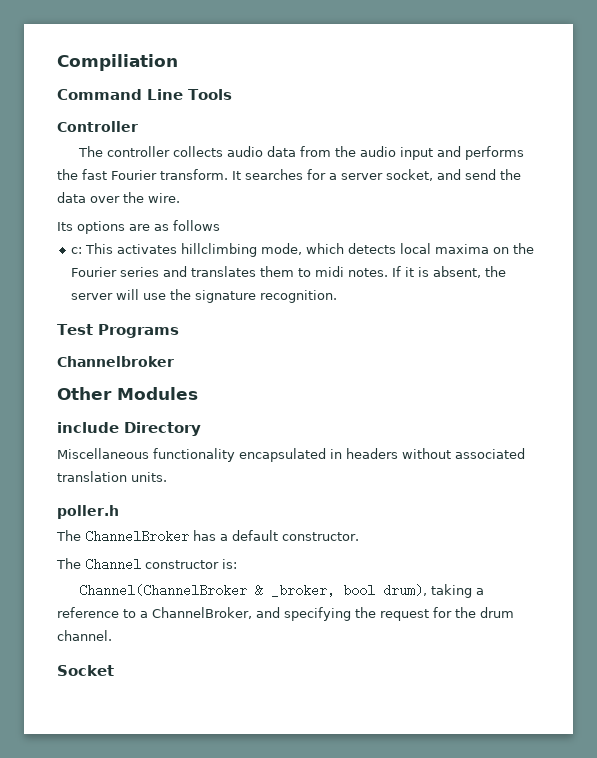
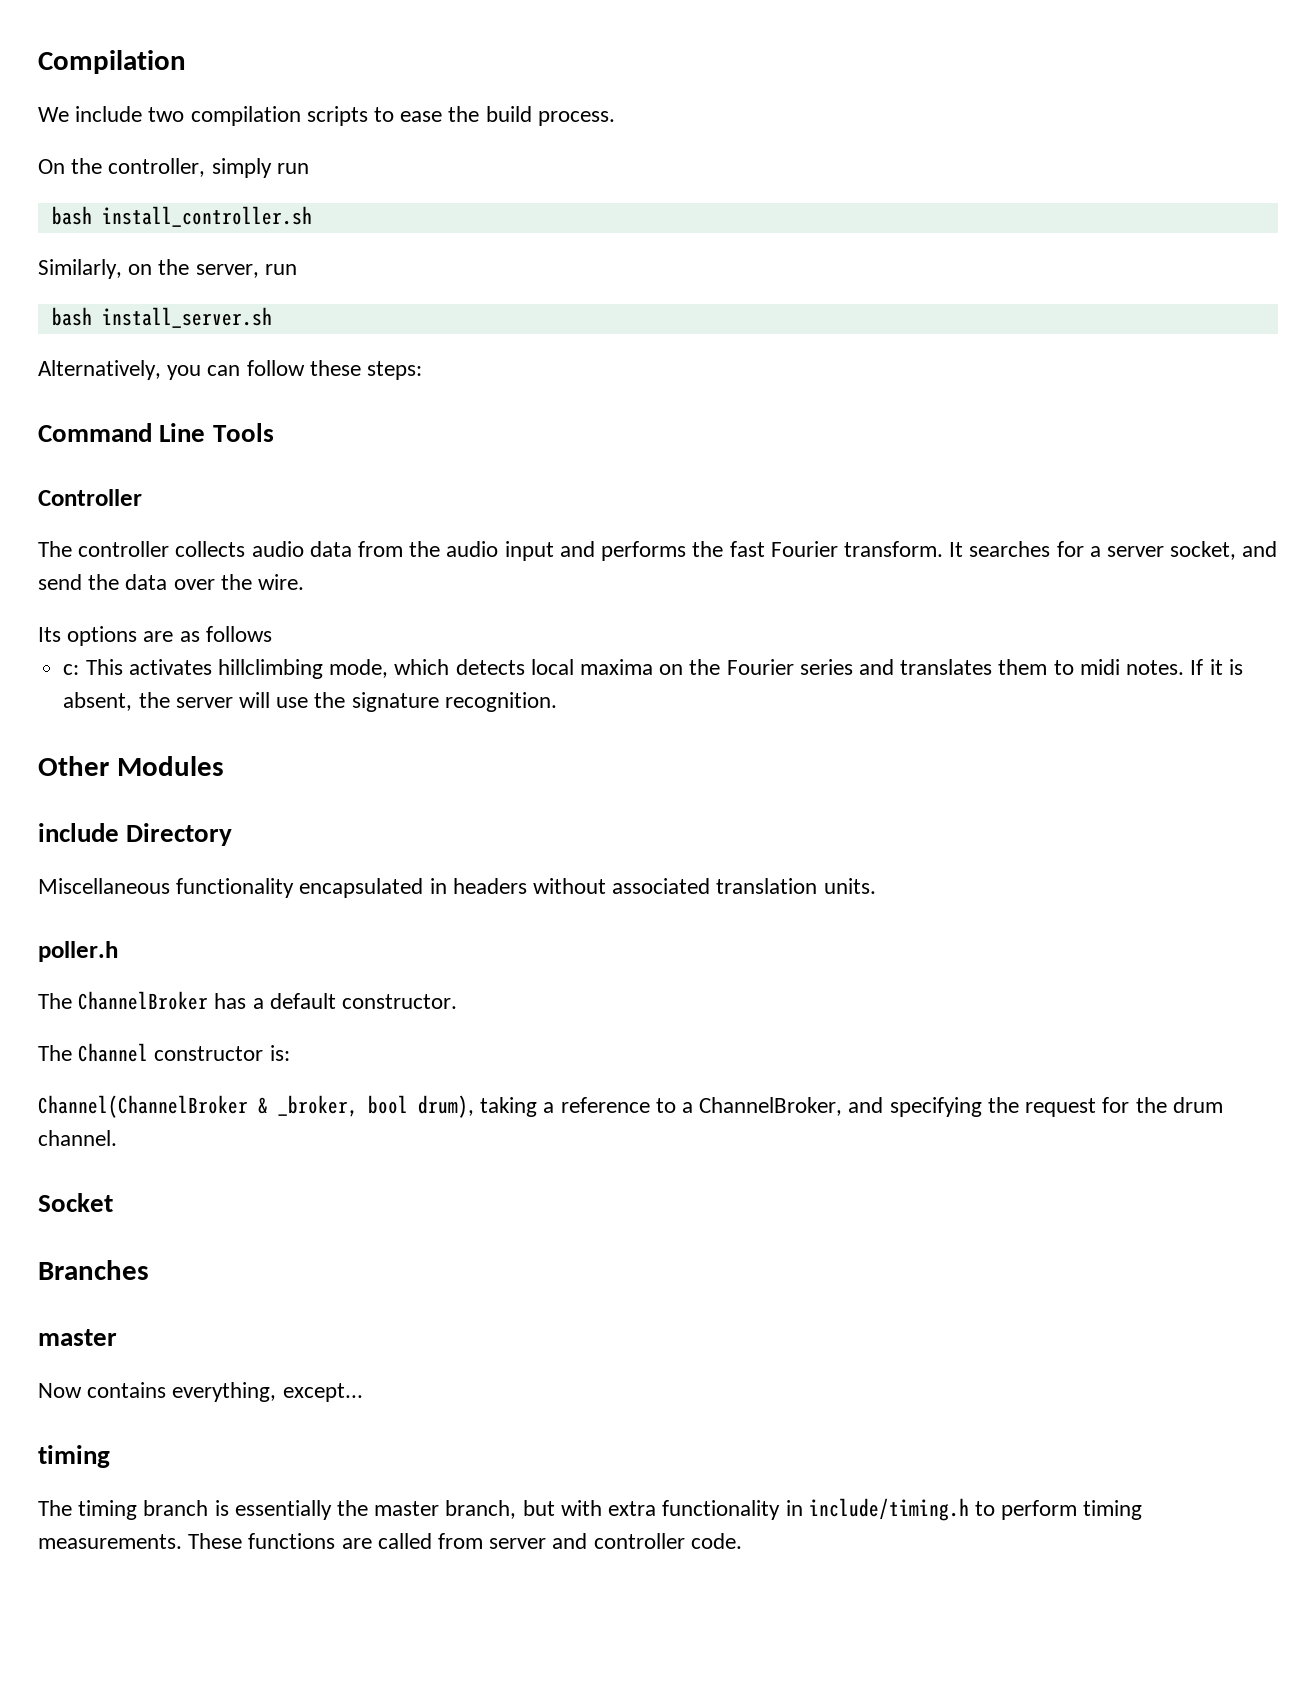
- Compiliation
+ Compilation
+ We include two compilation scripts to ease the build process.
+ On the controller, simply run
+ bash install_controller.sh
+ Similarly, on the server, run
+ bash install_server.sh
+ Alternatively, you can follow these steps:
- Test Programs
- Channelbroker
+ Branches
+ master
+ Now contains everything, except...
+ timing
+ The timing branch is essentially the master branch, but with extra functionality in include/timing.h to perform timing measurements. These functions are called from server and controller code.

